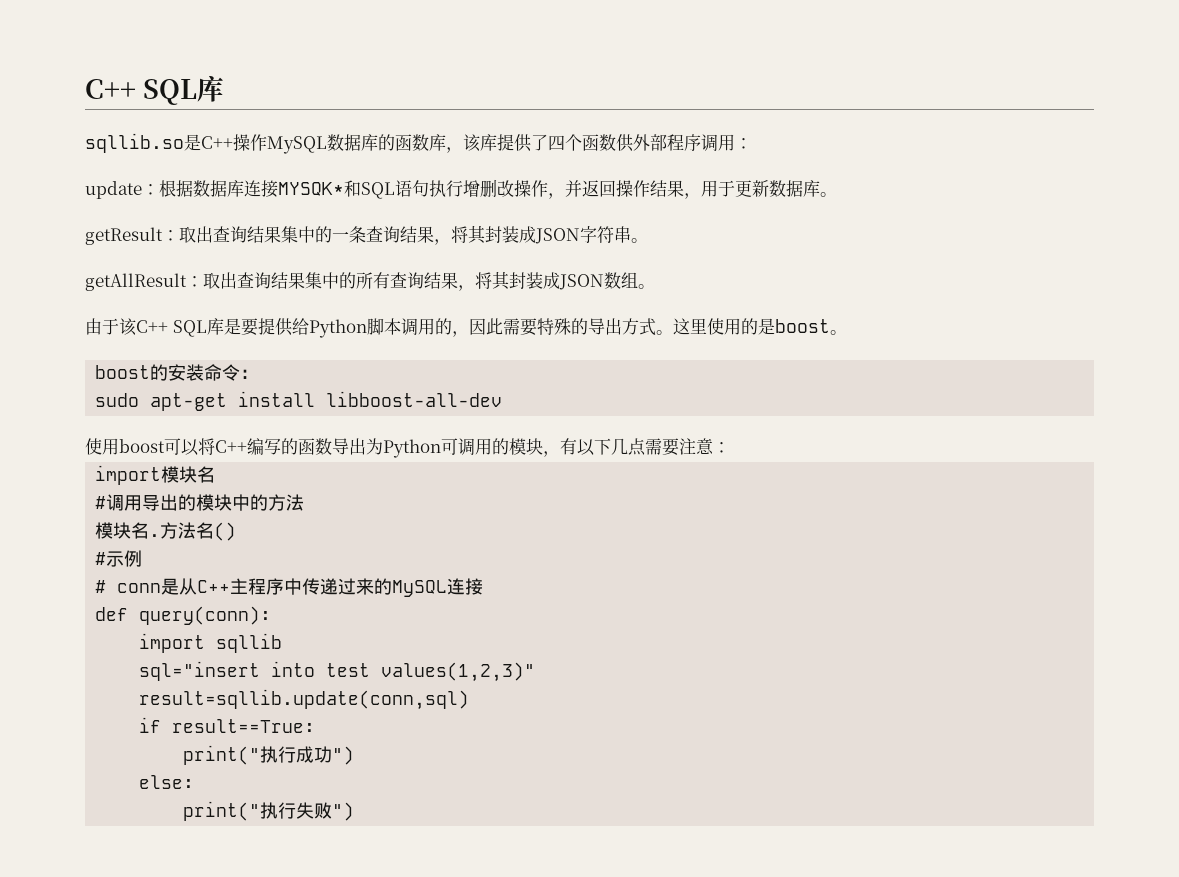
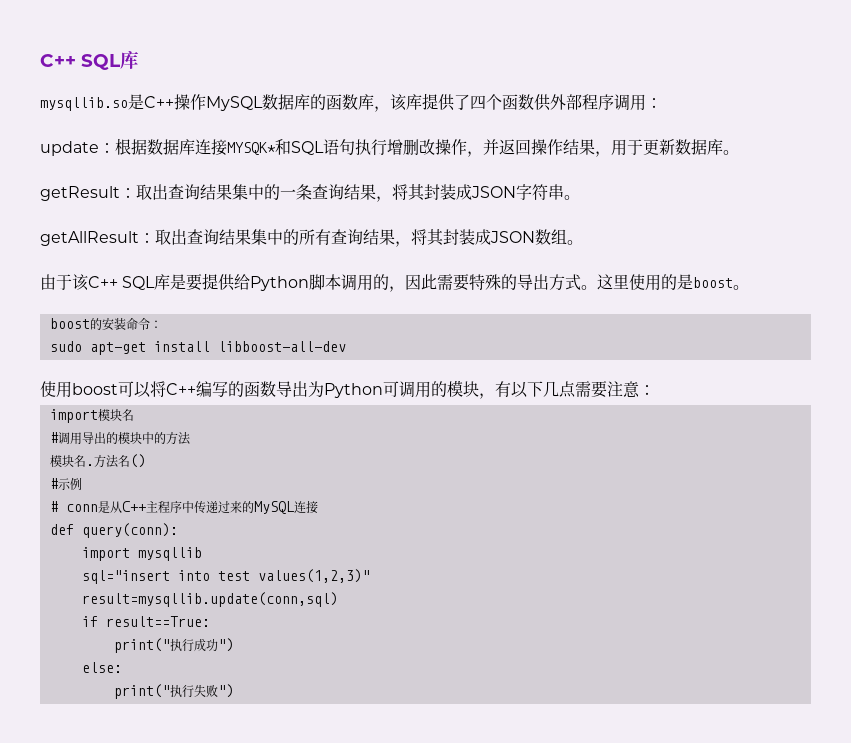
- sqllib.so是C++操作MySQL数据库的函数库，该库提供了四个函数供外部程序调用：
+ mysqllib.so是C++操作MySQL数据库的函数库，该库提供了四个函数供外部程序调用：
- import sqllib
+ import mysqllib
- result=sqllib.update(conn,sql)
+ result=mysqllib.update(conn,sql)

